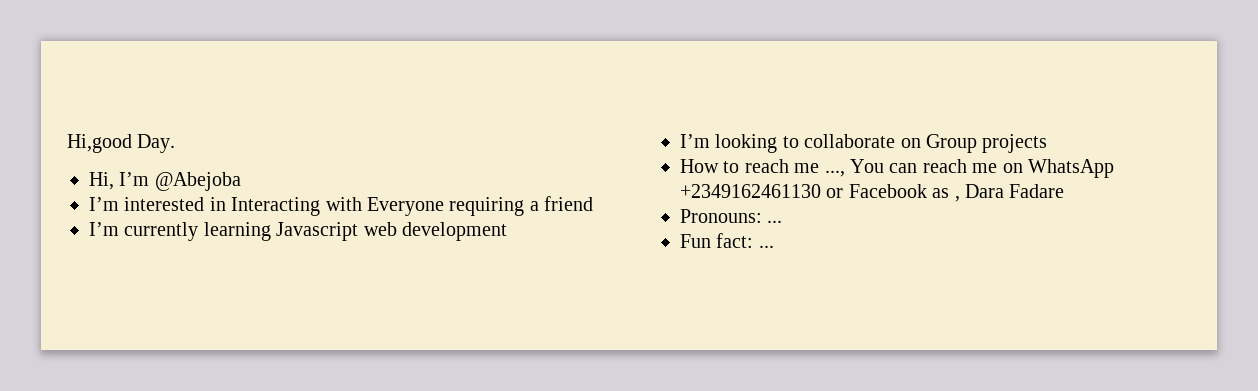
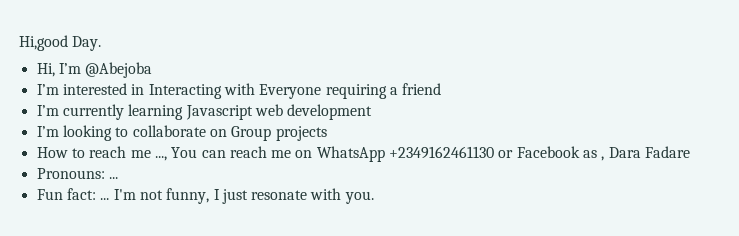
+ I'm not funny, I just resonate with you.

